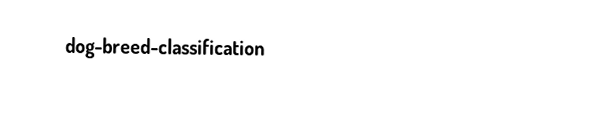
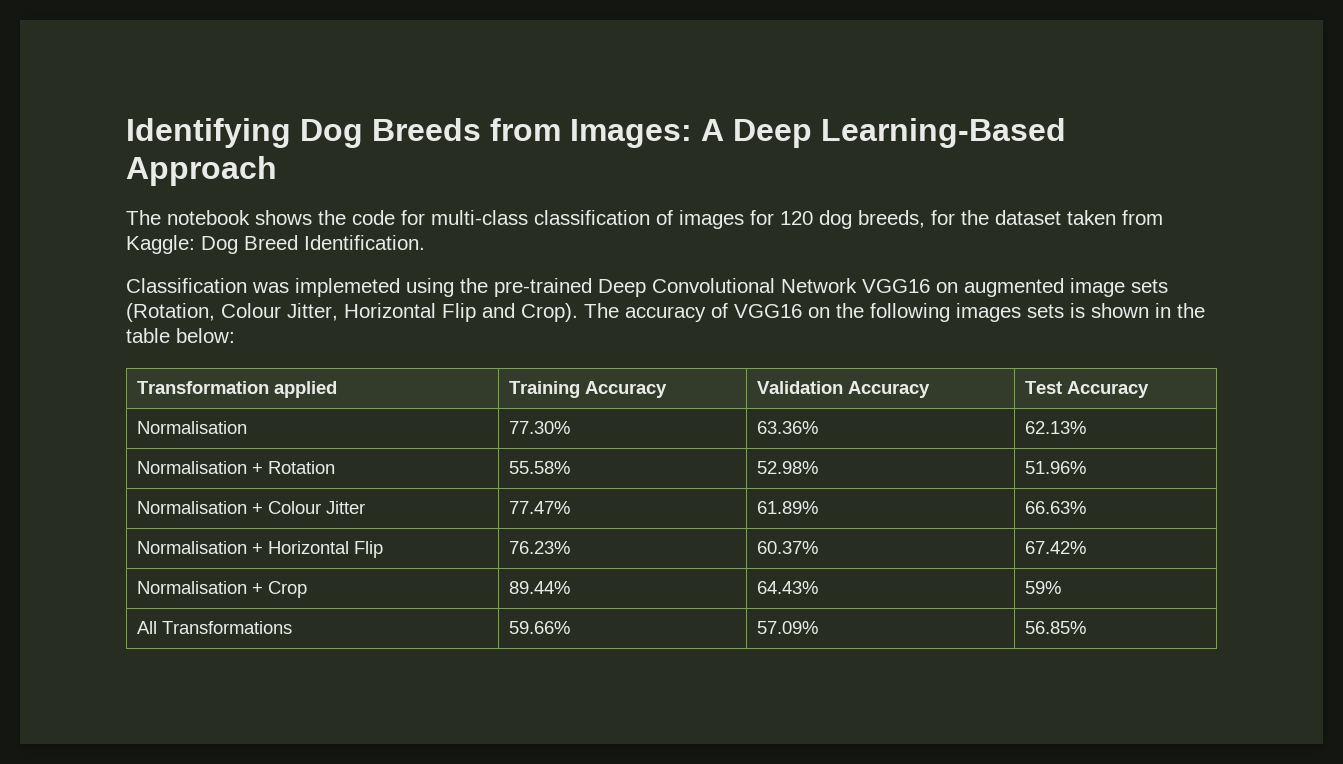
- dog-breed-classification
+ Identifying Dog Breeds from Images: A Deep Learning-Based Approach
+ The notebook shows the code for multi-class classification of images for 120 dog breeds, for the dataset taken from Kaggle: Dog Breed Identification.
+ Classification was implemeted using the pre-trained Deep Convolutional Network VGG16 on augmented image sets (Rotation, Colour Jitter, Horizontal Flip and Crop). The accuracy of VGG16 on the following images sets is shown in the table below:
+ Transformation applied | Training Accuracy | Validation Accuracy | Test Accuracy
+ Normalisation | 77.30% | 63.36% | 62.13%
+ Normalisation + Rotation | 55.58% | 52.98% | 51.96%
+ Normalisation + Colour Jitter | 77.47% | 61.89% | 66.63%
+ Normalisation + Horizontal Flip | 76.23% | 60.37% | 67.42%
+ Normalisation + Crop | 89.44% | 64.43% | 59%
+ All Transformations | 59.66% | 57.09% | 56.85%

